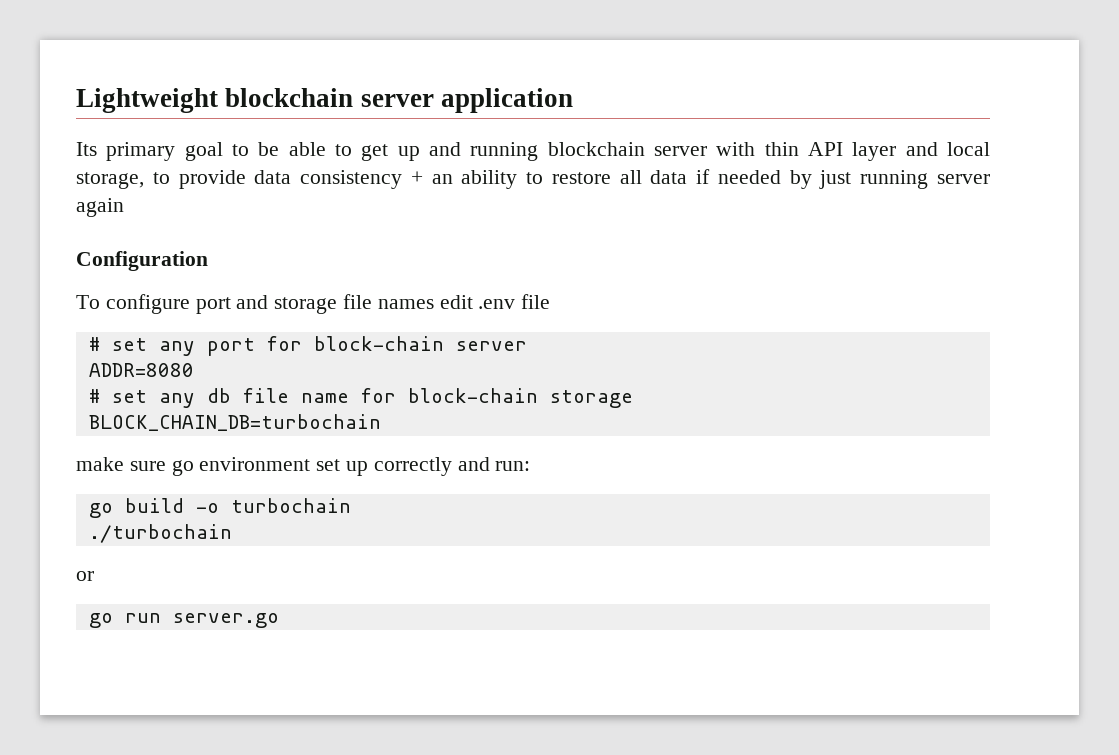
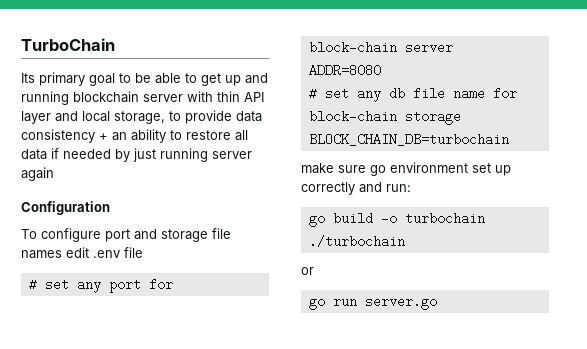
- Lightweight blockchain server application
+ TurboChain

